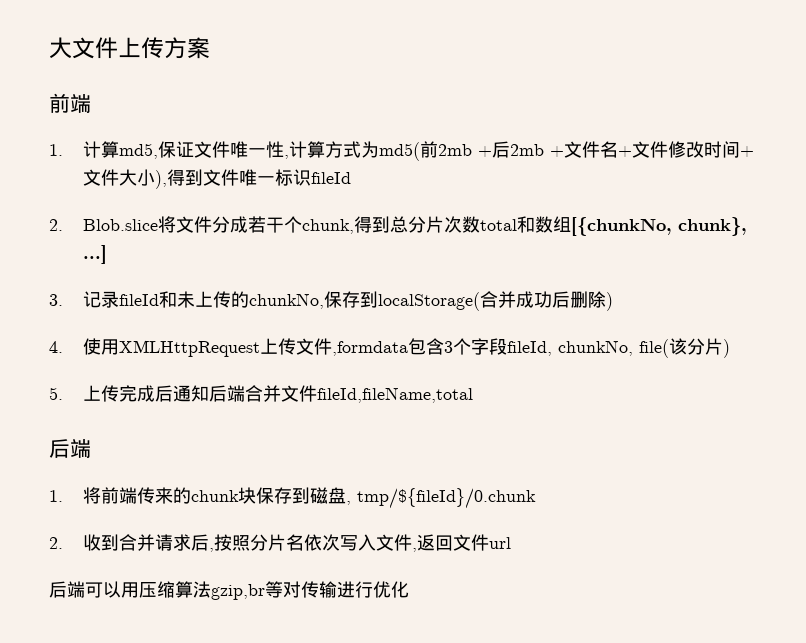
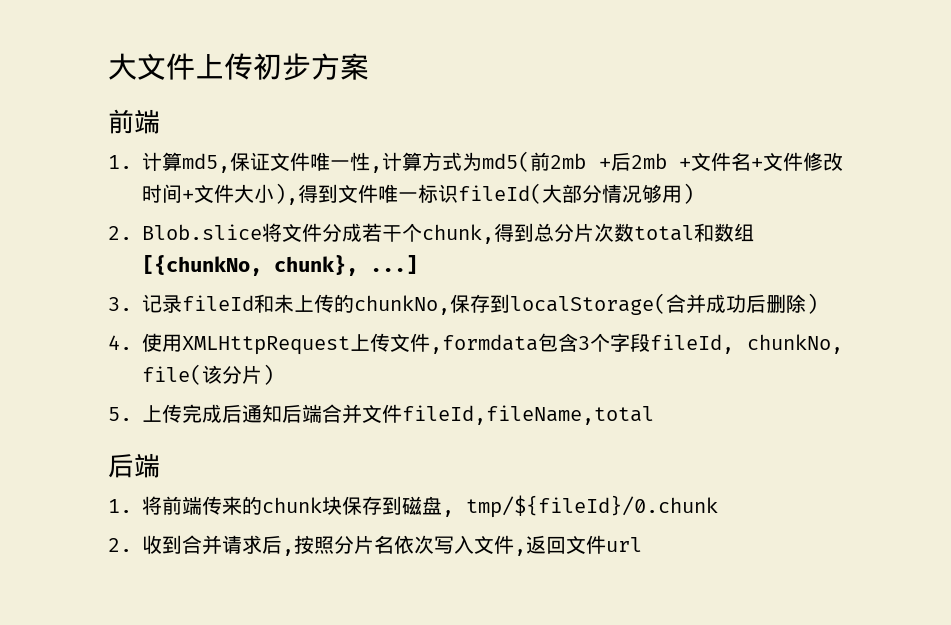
- 大文件上传方案
+ 大文件上传初步方案
- 1.计算md5,保证文件唯一性,计算方式为md5(前2mb +后2mb +文件名+文件修改时间+文件大小),得到文件唯一标识fileId
+ 1.计算md5,保证文件唯一性,计算方式为md5(前2mb +后2mb +文件名+文件修改时间+文件大小),得到文件唯一标识fileId(大部分情况够用)
- 后端可以用压缩算法gzip,br等对传输进行优化

